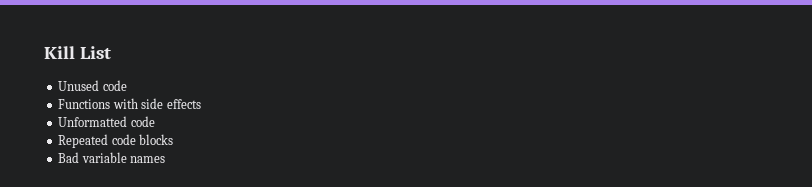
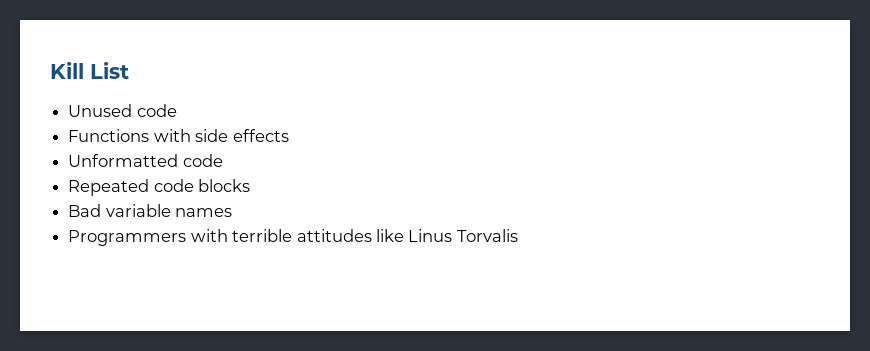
+ Programmers with terrible attitudes like Linus Torvalis

